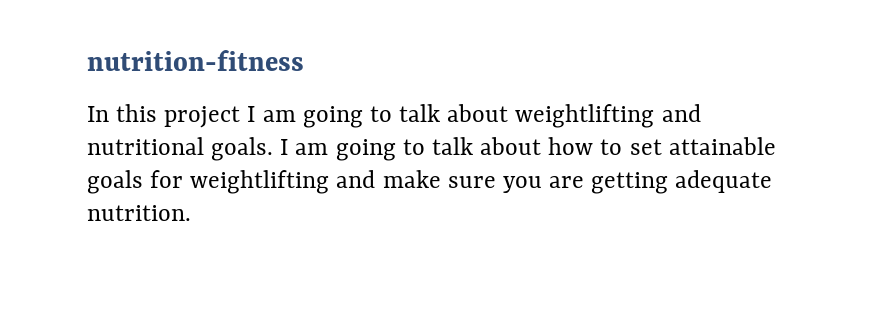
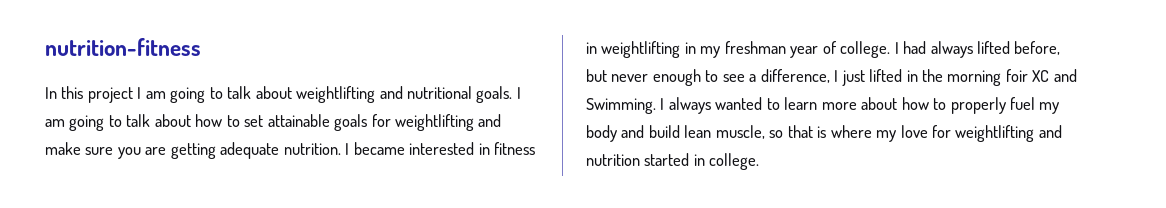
+ I became interested in fitness in weightlifting in my freshman year of college. I had always lifted before, but never enough to see a difference, I just lifted in the morning foir XC and Swimming. I always wanted to learn more about how to properly fuel my body and build lean muscle, so that is where my love for weightlifting and nutrition started in college.

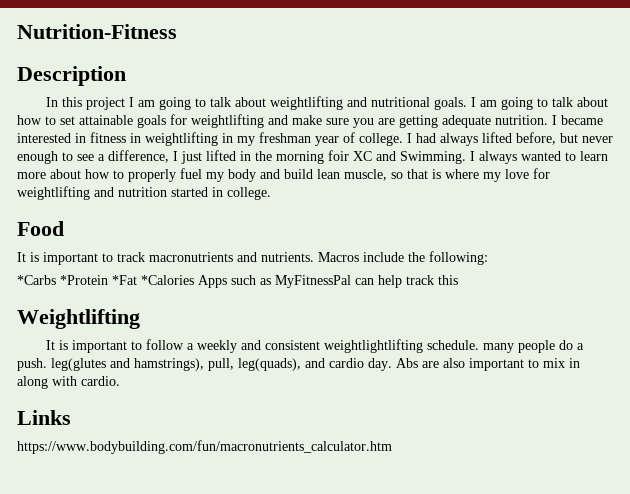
- nutrition-fitness
+ Nutrition-Fitness
+ Description
+ Food
+ It is important to track macronutrients and nutrients. Macros include the following:
+ *Carbs *Protein *Fat *Calories Apps such as MyFitnessPal can help track this
+ Weightlifting
+ It is important to follow a weekly and consistent weightlightlifting schedule. many people do a push. leg(glutes and hamstrings), pull, leg(quads), and cardio day. Abs are also important to mix in along with cardio.
+ Links
+ https://www.bodybuilding.com/fun/macronutrients_calculator.htm

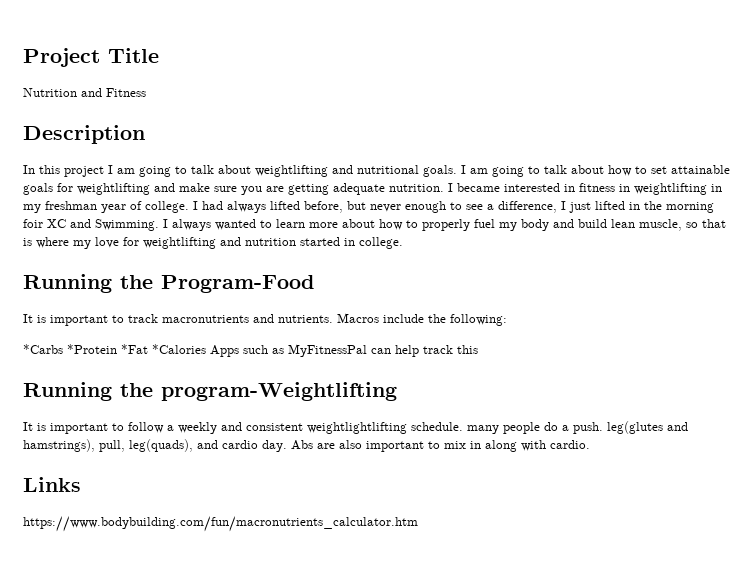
- Nutrition-Fitness
+ Project Title
+ Nutrition and Fitness
- Food
+ Running the Program-Food
- Weightlifting
+ Running the program-Weightlifting

